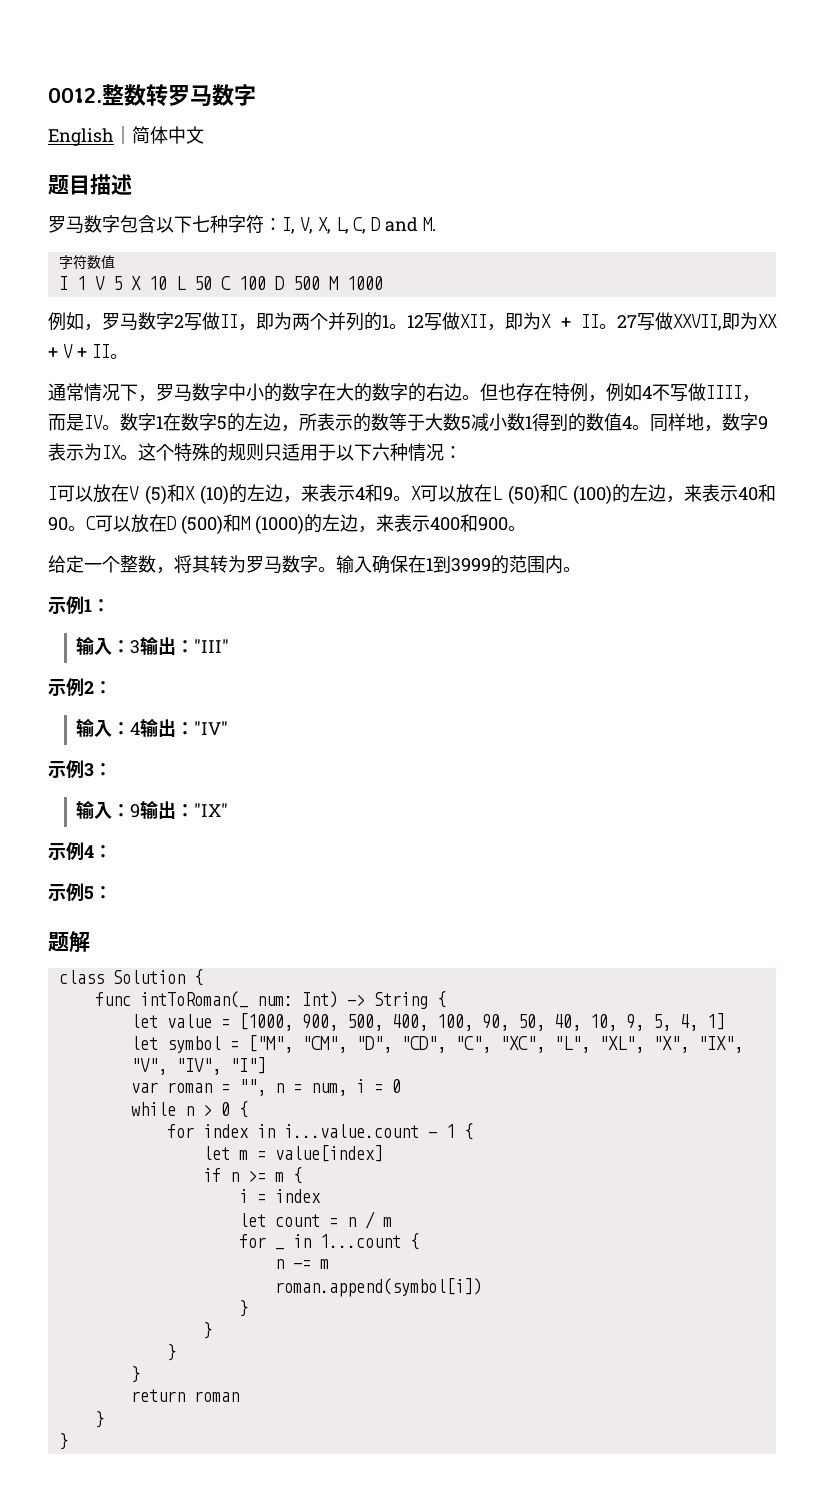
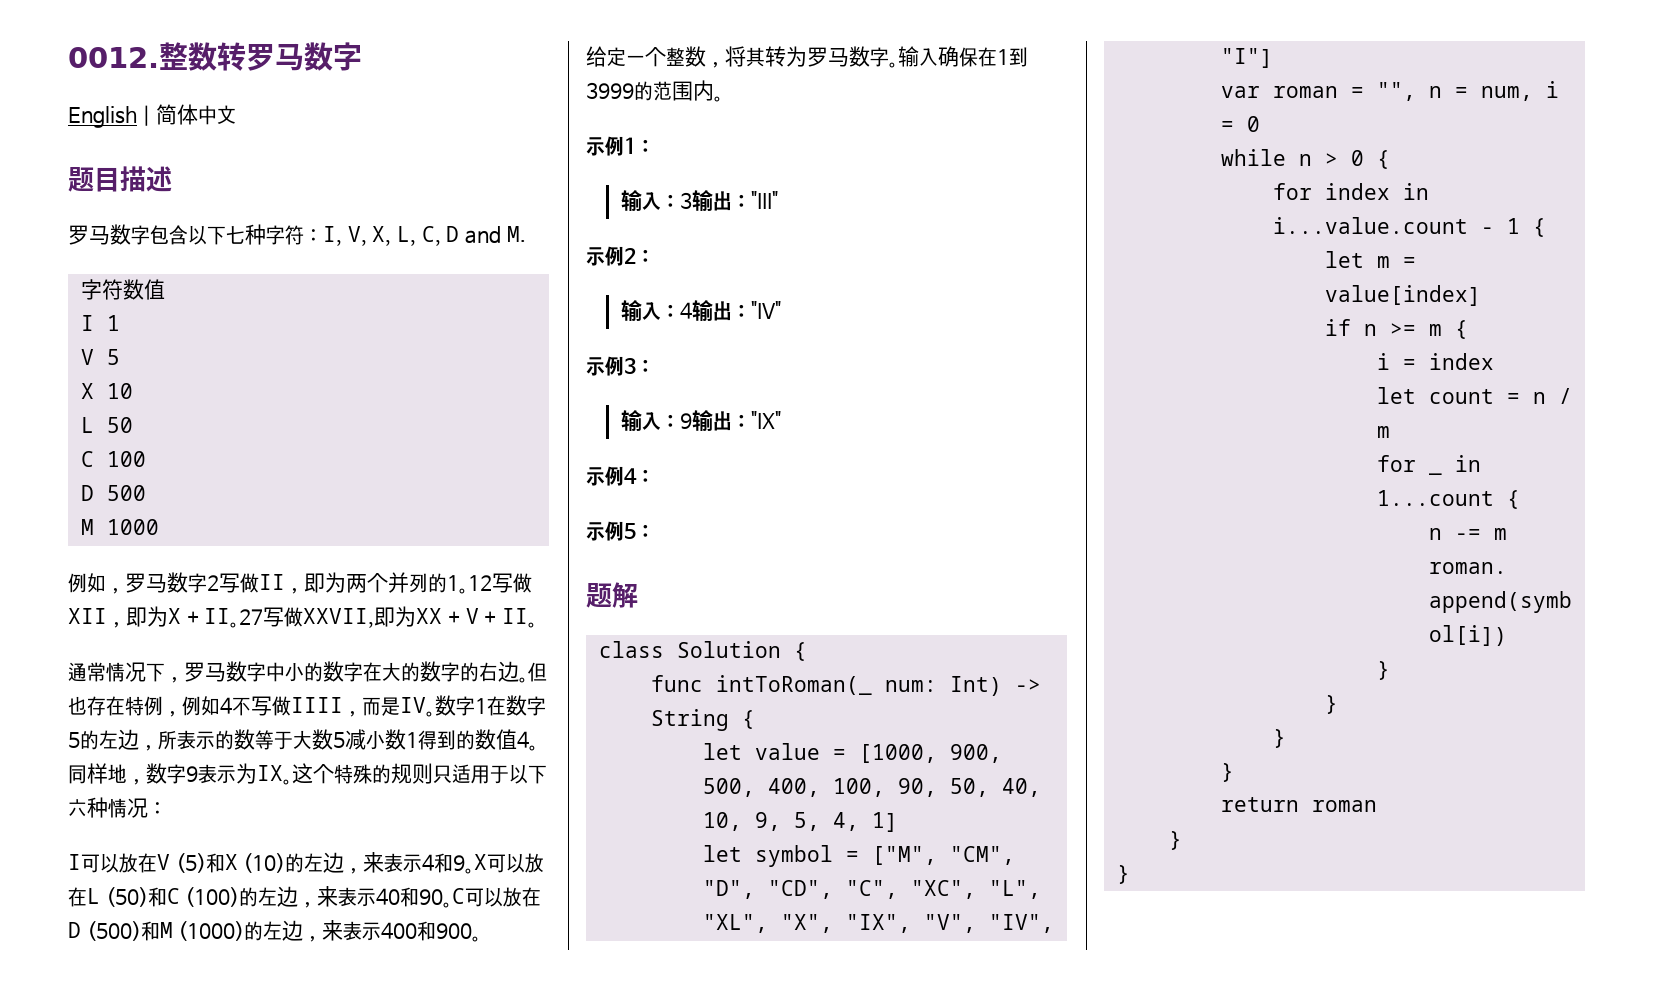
- I 1 V 5 X 10 L 50 C 100 D 500 M 1000
+ I 1
+ V 5
+ X 10
+ L 50
+ C 100
+ D 500
+ M 1000

